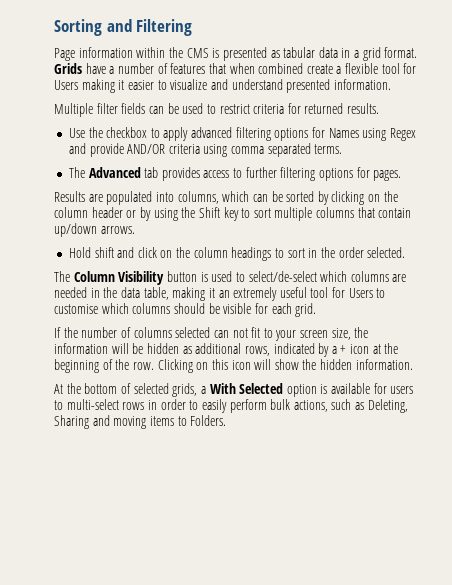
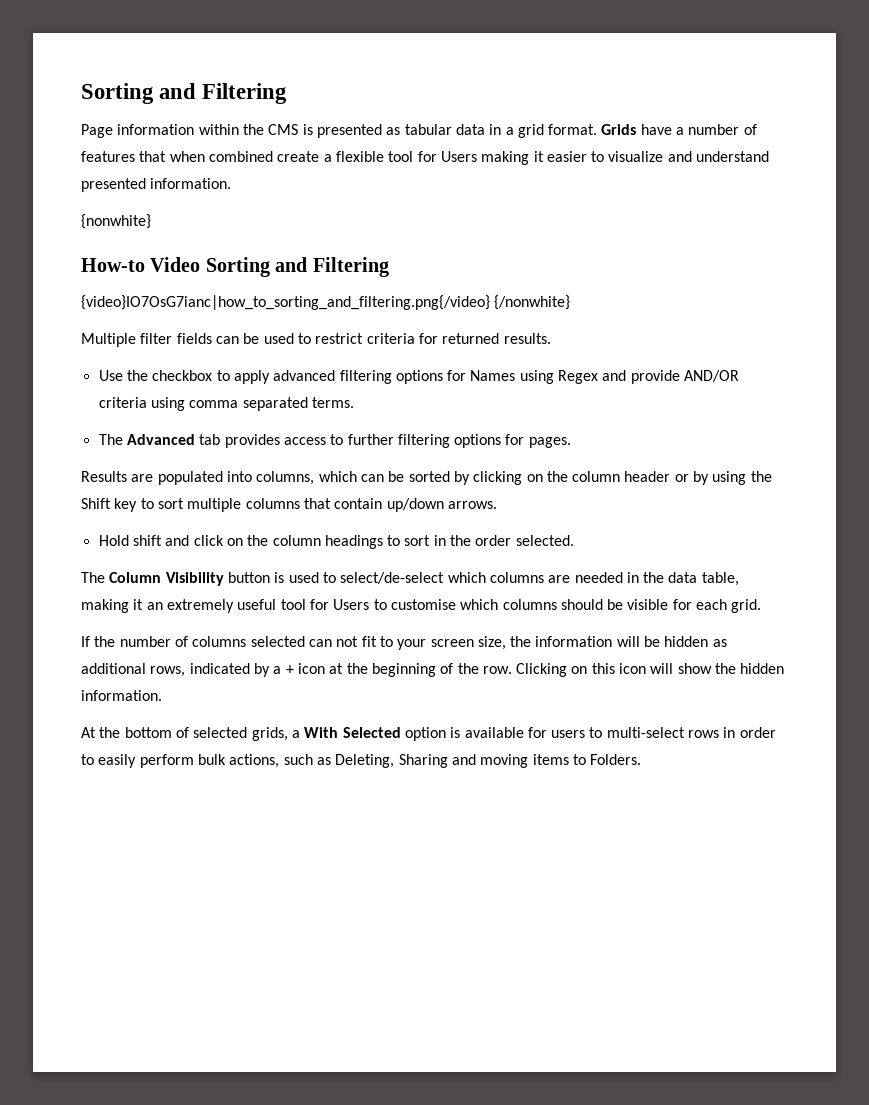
+ {nonwhite}
+ How-to Video Sorting and Filtering
+ {video}IO7OsG7ianc|how_to_sorting_and_filtering.png{/video} {/nonwhite}

